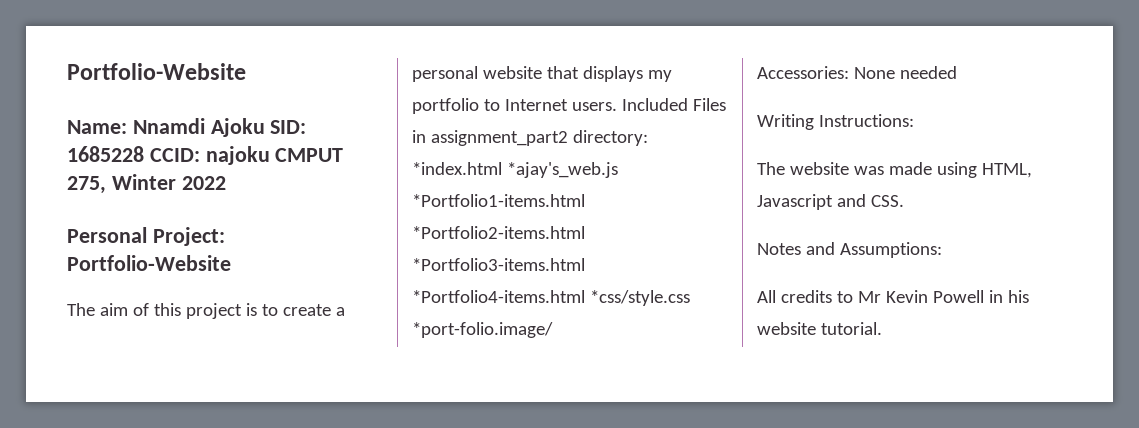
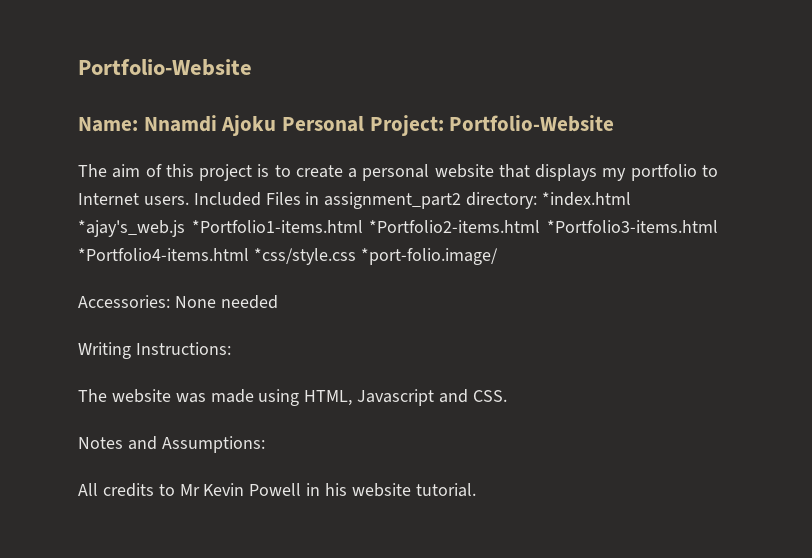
- Name: Nnamdi Ajoku SID: 1685228 CCID: najoku CMPUT 275, Winter 2022
- Personal Project: Portfolio-Website
+ Name: Nnamdi Ajoku Personal Project: Portfolio-Website

